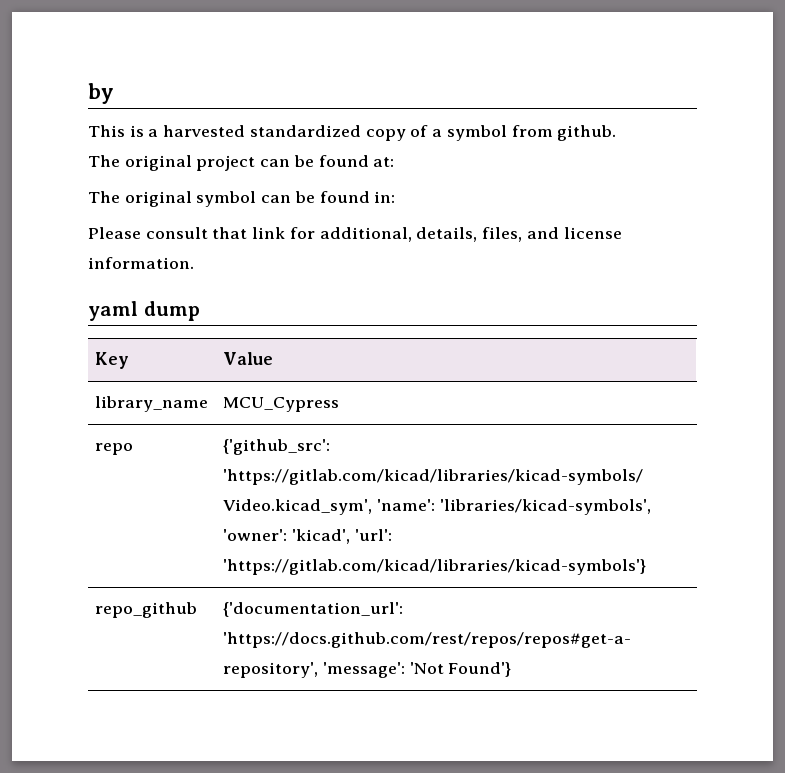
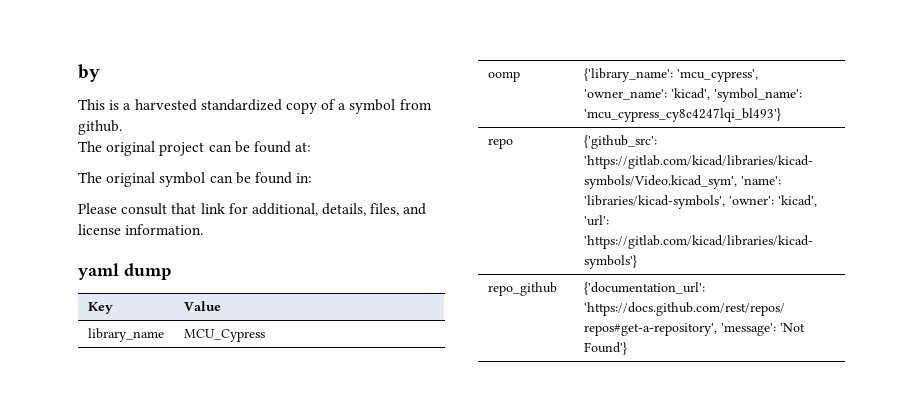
+ oomp | {'library_name': 'mcu_cypress', 'owner_name': 'kicad', 'symbol_name': 'mcu_cypress_cy8c4247lqi_bl493'}

